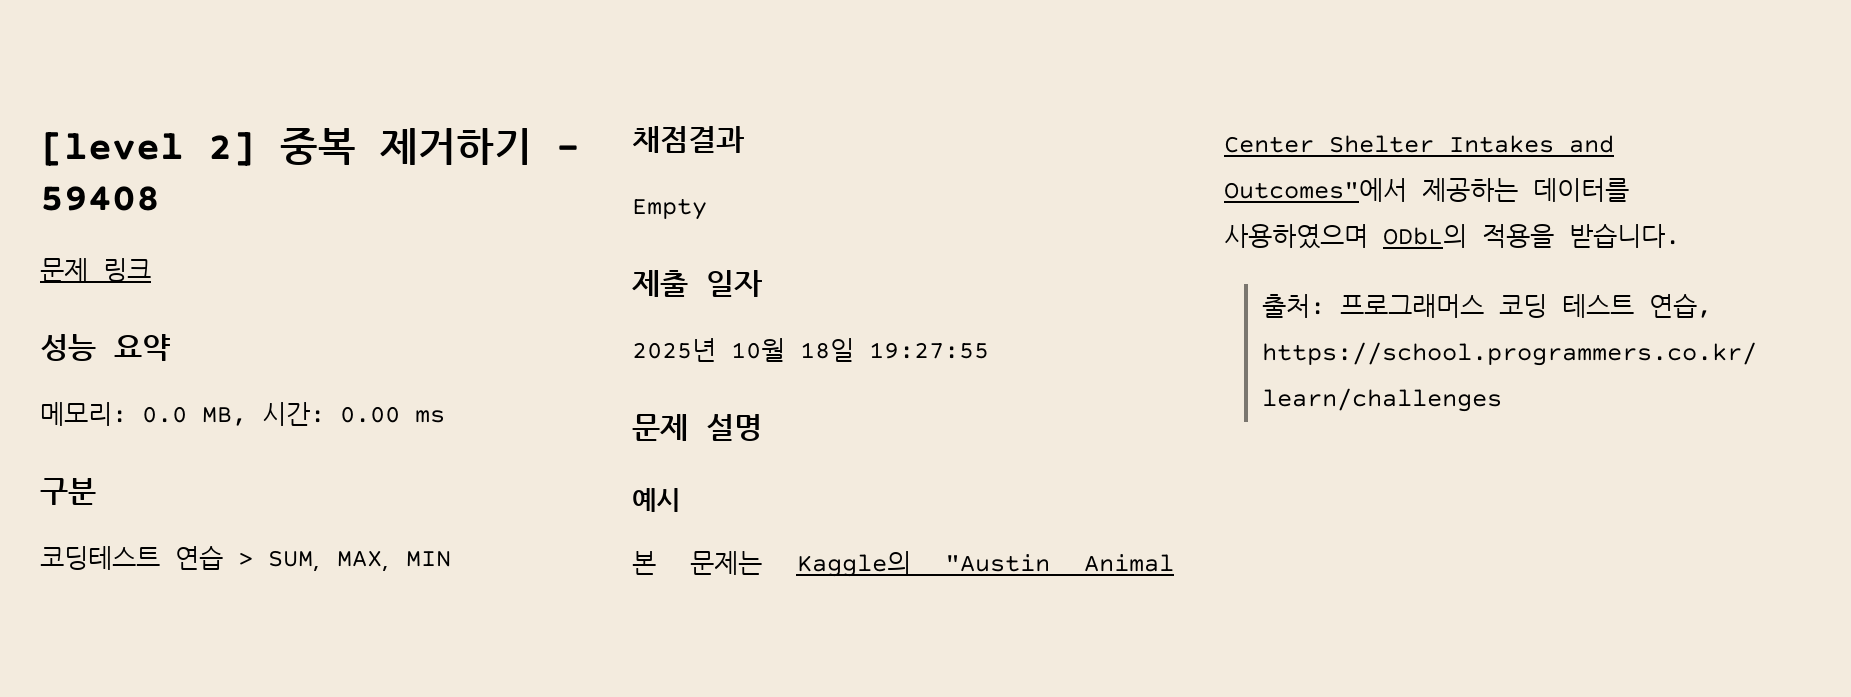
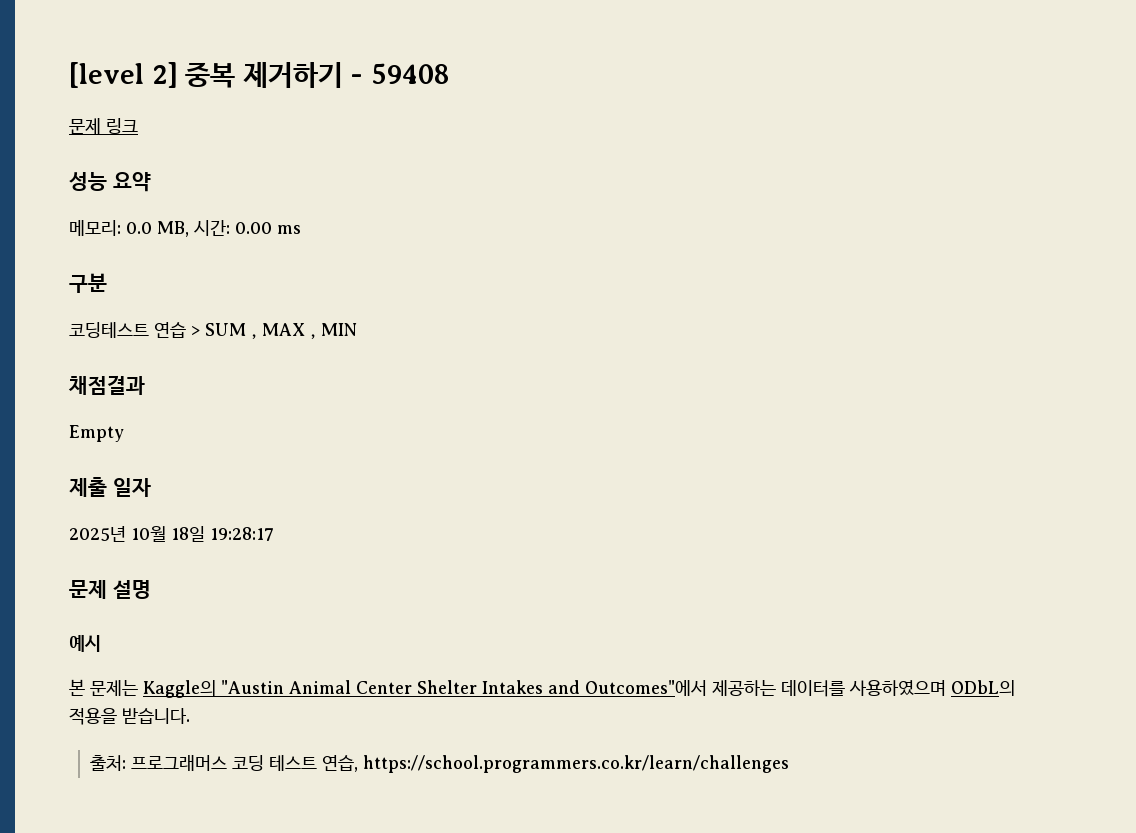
- 2025년 10월 18일 19:27:55
+ 2025년 10월 18일 19:28:17

